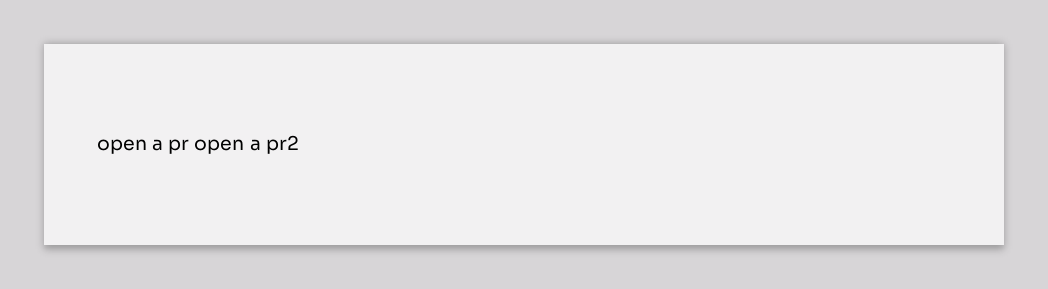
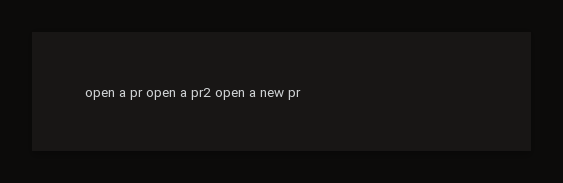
- open a pr open a pr2
+ open a pr open a pr2 open a new pr

